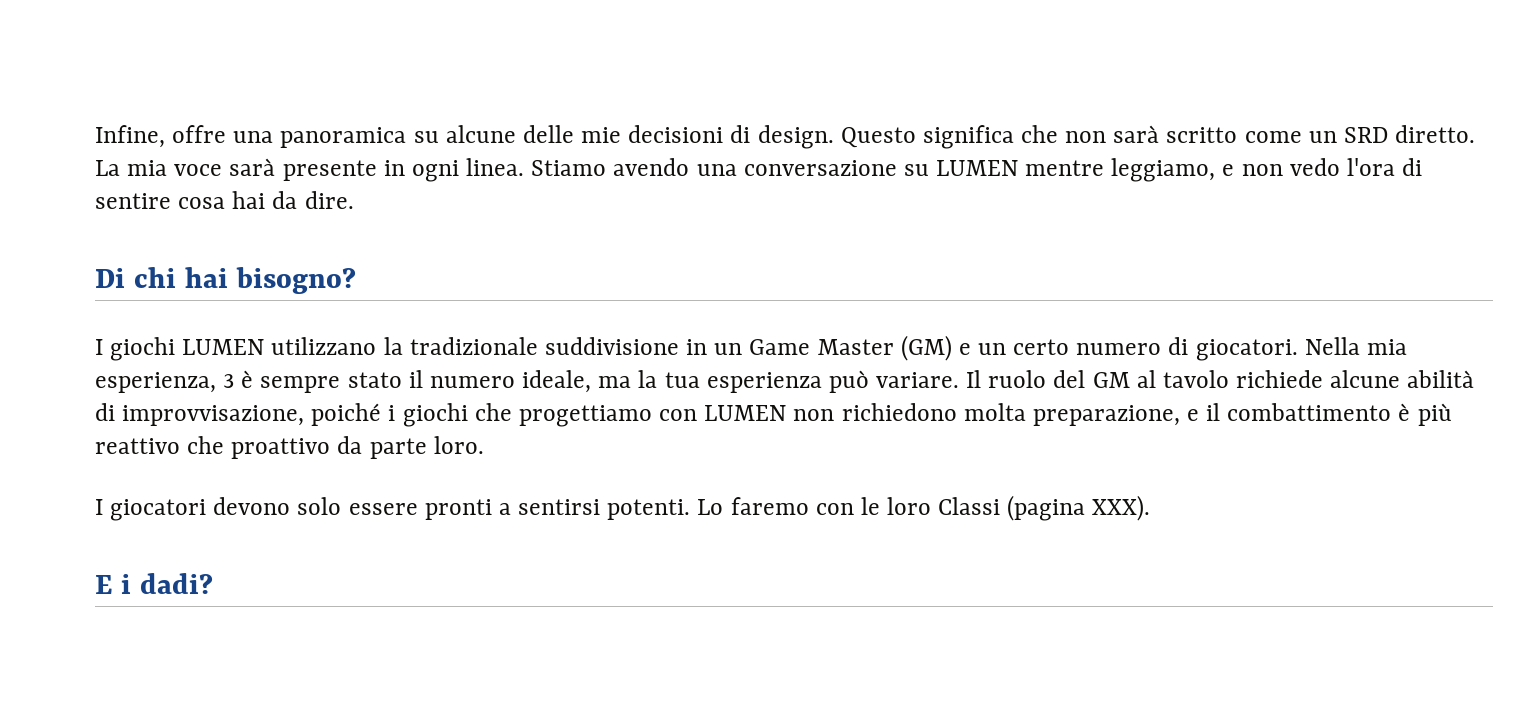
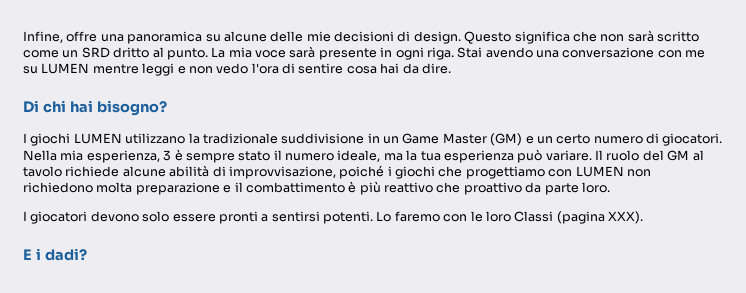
- Questo significa che non sarà scritto come un SRD diretto.
+ Questo significa che non sarà scritto come un SRD dritto al punto.
- La mia voce sarà presente in ogni linea. Stiamo avendo una conversazione su LUMEN mentre leggiamo, e non vedo l'ora di sentire cosa hai da dire.
+ La mia voce sarà presente in ogni riga. Stai avendo una conversazione con me su LUMEN mentre leggi e non vedo l'ora di sentire cosa hai da dire.
- Il ruolo del GM al tavolo richiede alcune abilità di improvvisazione, poiché i giochi che progettiamo con LUMEN non richiedono molta preparazione, e il combattimento è più reattivo che proattivo da parte loro.
+ Il ruolo del GM al tavolo richiede alcune abilità di improvvisazione, poiché i giochi che progettiamo con LUMEN non richiedono molta preparazione e il combattimento è più reattivo che proattivo da parte loro.

